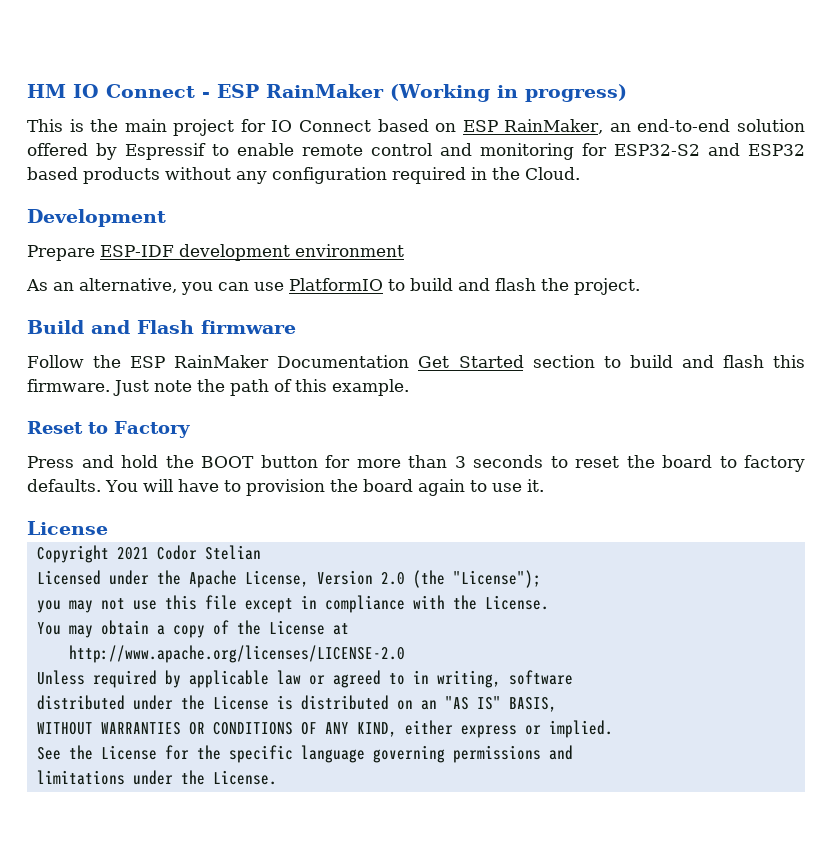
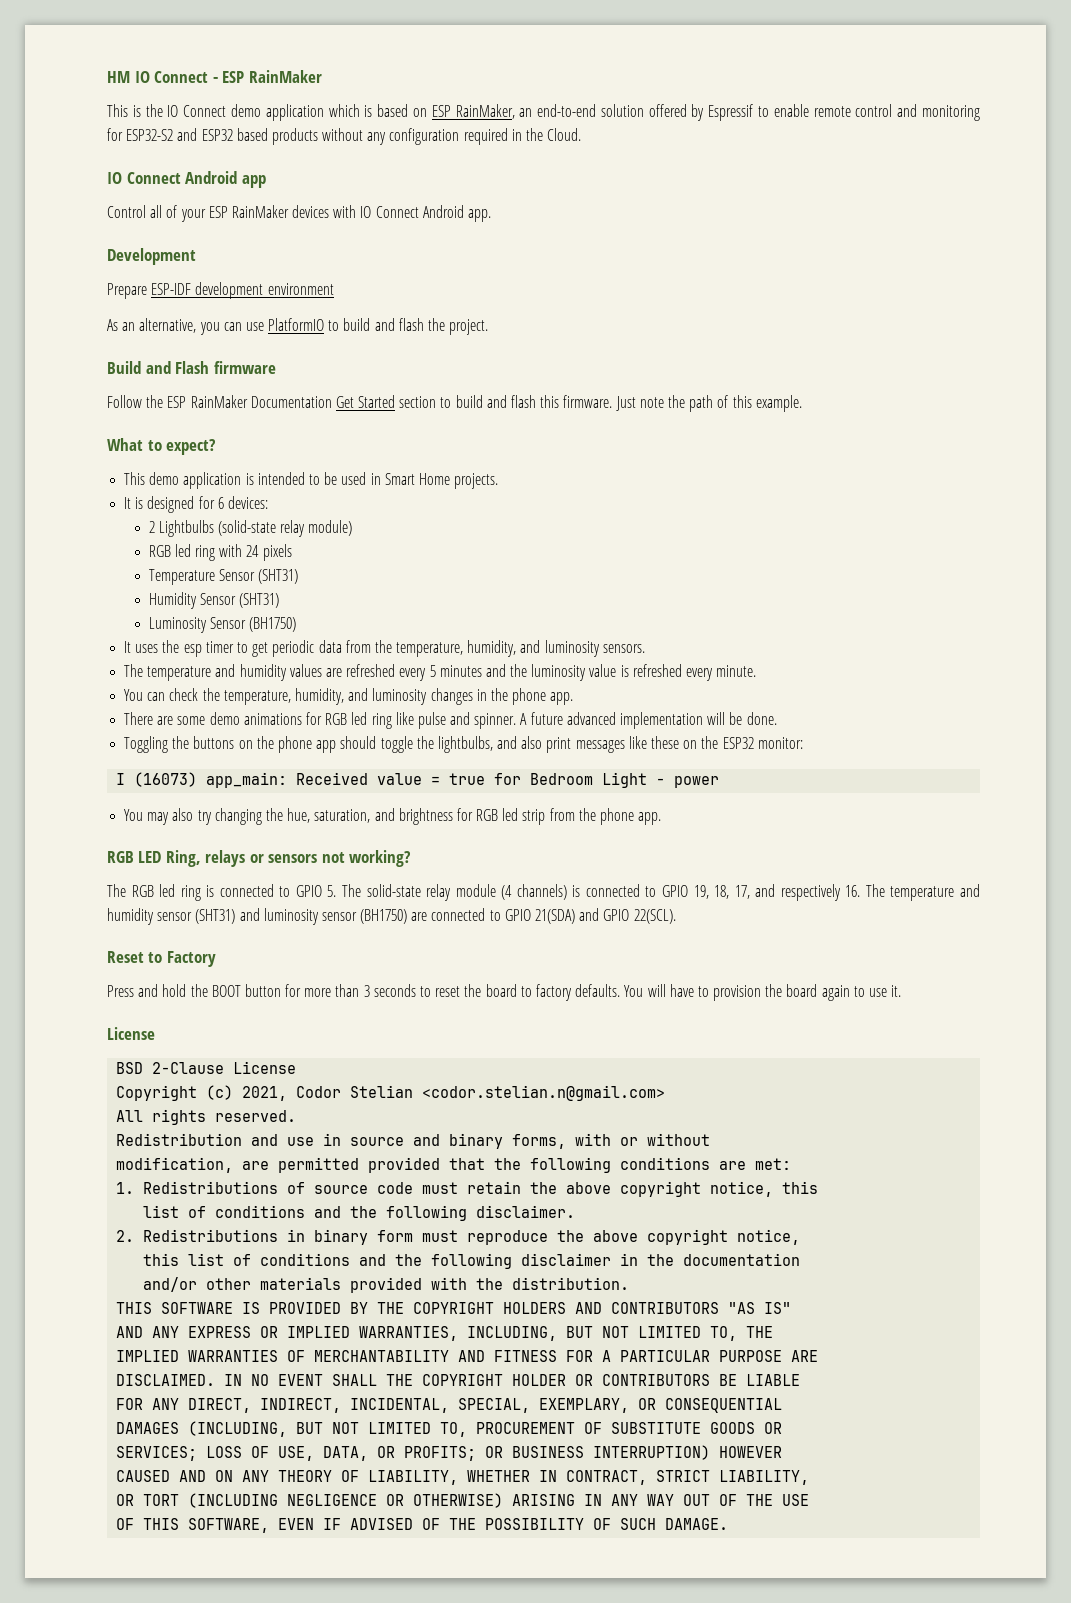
- HM IO Connect - ESP RainMaker (Working in progress)
+ HM IO Connect - ESP RainMaker
- This is the main project for IO Connect based on ESP RainMaker, an end-to-end solution offered by Espressif to enable remote control and monitoring for ESP32-S2 and ESP32 based products without any configuration required in the Cloud.
+ This is the IO Connect demo application which is based on ESP RainMaker, an end-to-end solution offered by Espressif to enable remote control and monitoring for ESP32-S2 and ESP32 based products without any configuration required in the Cloud.
+ IO Connect Android app
+ Control all of your ESP RainMaker devices with IO Connect Android app.
+ What to expect?
+ This demo application is intended to be used in Smart Home projects.
+ It is designed for 6 devices:
+ 2 Lightbulbs (solid-state relay module)
+ RGB led ring with 24 pixels
+ Temperature Sensor (SHT31)
+ Humidity Sensor (SHT31)
+ Luminosity Sensor (BH1750)
+ It uses the esp timer to get periodic data from the temperature, humidity, and luminosity sensors.
+ The temperature and humidity values are refreshed every 5 minutes and the luminosity value is refreshed every minute.
+ You can check the temperature, humidity, and luminosity changes in the phone app.
+ There are some demo animations for RGB led ring like pulse and spinner. A future advanced implementation will be done.
+ Toggling the buttons on the phone app should toggle the lightbulbs, and also print messages like these on the ESP32 monitor:
+ I (16073) app_main: Received value = true for Bedroom Light - power
+ You may also try changing the hue, saturation, and brightness for RGB led strip from the phone app.
+ RGB LED Ring, relays or sensors not working?
+ The RGB led ring is connected to GPIO 5. The solid-state relay module (4 channels) is connected to GPIO 19, 18, 17, and respectively 16. The temperature and humidity sensor (SHT31) and luminosity sensor (BH1750) are connected to GPIO 21(SDA) and GPIO 22(SCL).
+ BSD 2-Clause License
- Copyright 2021 Codor Stelian
- Licensed under the Apache License, Version 2.0 (the "License");
- you may not use this file except in compliance with the License.
- You may obtain a copy of the License at
- http://www.apache.org/licenses/LICENSE-2.0
- Unless required by applicable law or agreed to in writing, software
- distributed under the License is distributed on an "AS IS" BASIS,
- WITHOUT WARRANTIES OR CONDITIONS OF ANY KIND, either express or implied.
- See the License for the specific language governing permissions and
- limitations under the License.
+ Copyright (c) 2021, Codor Stelian <codor.stelian.n@gmail.com>
+ All rights reserved.
+ Redistribution and use in source and binary forms, with or without
+ modification, are permitted provided that the following conditions are met:
+ 1. Redistributions of source code must retain the above copyright notice, this
+ list of conditions and the following disclaimer.
+ 2. Redistributions in binary form must reproduce the above copyright notice,
+ this list of conditions and the following disclaimer in the documentation
+ and/or other materials provided with the distribution.
+ THIS SOFTWARE IS PROVIDED BY THE COPYRIGHT HOLDERS AND CONTRIBUTORS "AS IS"
+ AND ANY EXPRESS OR IMPLIED WARRANTIES, INCLUDING, BUT NOT LIMITED TO, THE
+ IMPLIED WARRANTIES OF MERCHANTABILITY AND FITNESS FOR A PARTICULAR PURPOSE ARE
+ DISCLAIMED. IN NO EVENT SHALL THE COPYRIGHT HOLDER OR CONTRIBUTORS BE LIABLE
+ FOR ANY DIRECT, INDIRECT, INCIDENTAL, SPECIAL, EXEMPLARY, OR CONSEQUENTIAL
+ DAMAGES (INCLUDING, BUT NOT LIMITED TO, PROCUREMENT OF SUBSTITUTE GOODS OR
+ SERVICES; LOSS OF USE, DATA, OR PROFITS; OR BUSINESS INTERRUPTION) HOWEVER
+ CAUSED AND ON ANY THEORY OF LIABILITY, WHETHER IN CONTRACT, STRICT LIABILITY,
+ OR TORT (INCLUDING NEGLIGENCE OR OTHERWISE) ARISING IN ANY WAY OUT OF THE USE
+ OF THIS SOFTWARE, EVEN IF ADVISED OF THE POSSIBILITY OF SUCH DAMAGE.

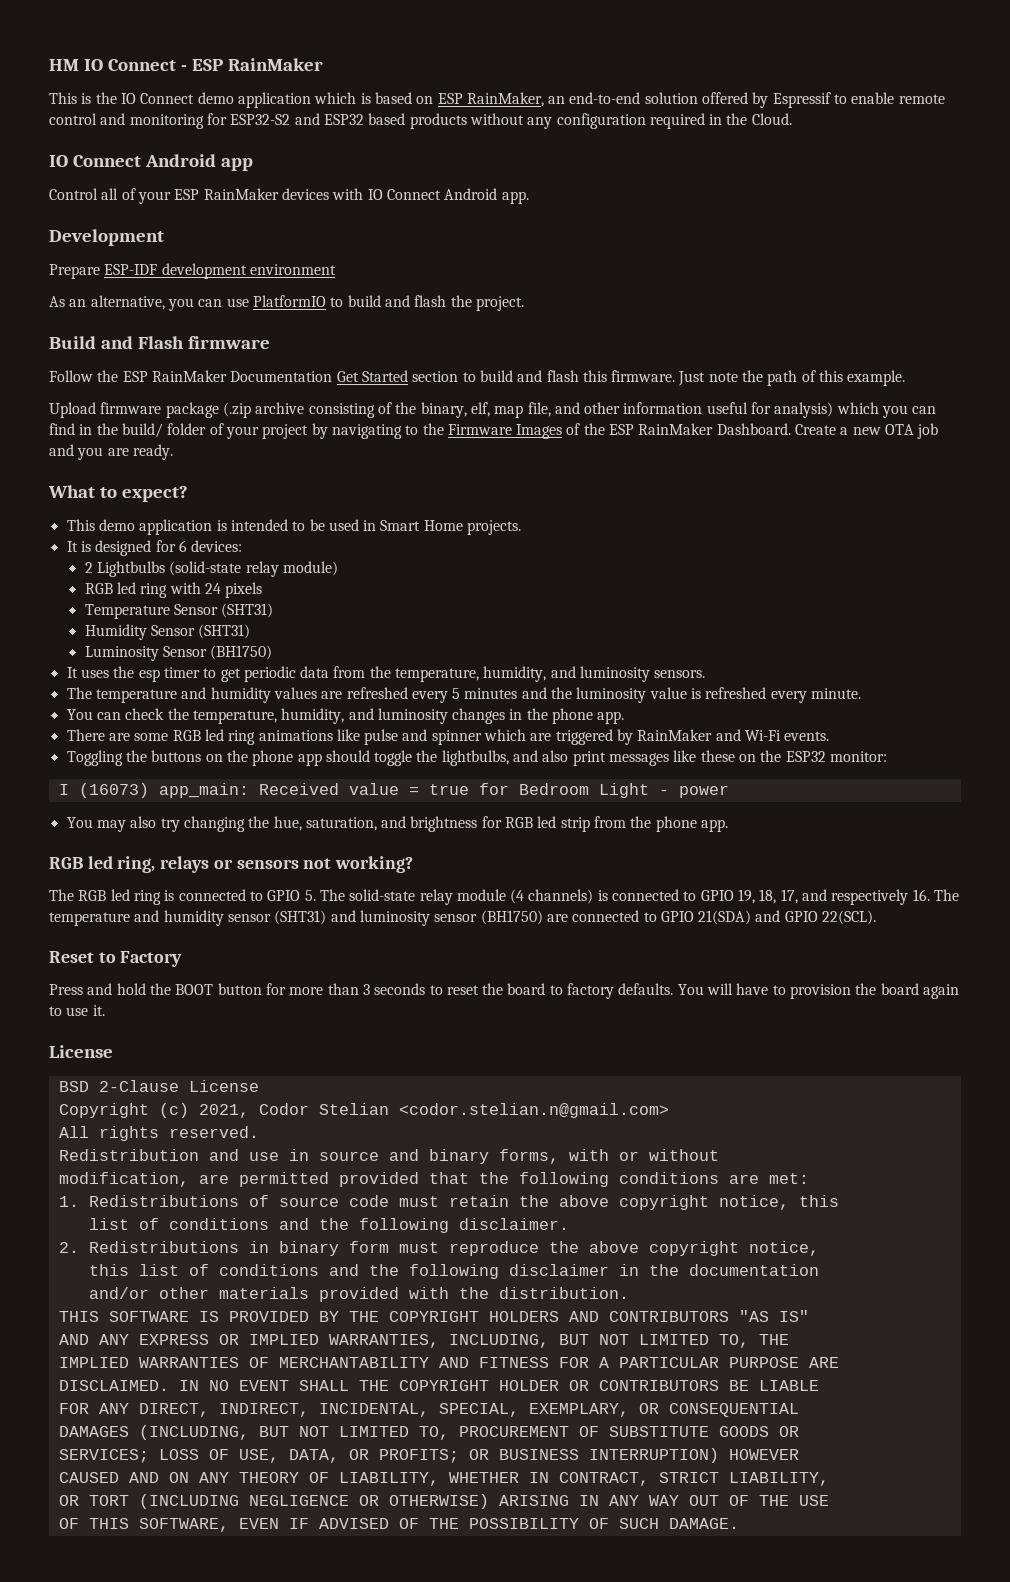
+ Upload firmware package (.zip archive consisting of the binary, elf, map file, and other information useful for analysis) which you can find in the build/ folder of your project by navigating to the Firmware Images of the ESP RainMaker Dashboard. Create a new OTA job and you are ready.
- There are some demo animations for RGB led ring like pulse and spinner. A future advanced implementation will be done.
+ There are some RGB led ring animations like pulse and spinner which are triggered by RainMaker and Wi-Fi events.
- RGB LED Ring, relays or sensors not working?
+ RGB led ring, relays or sensors not working?

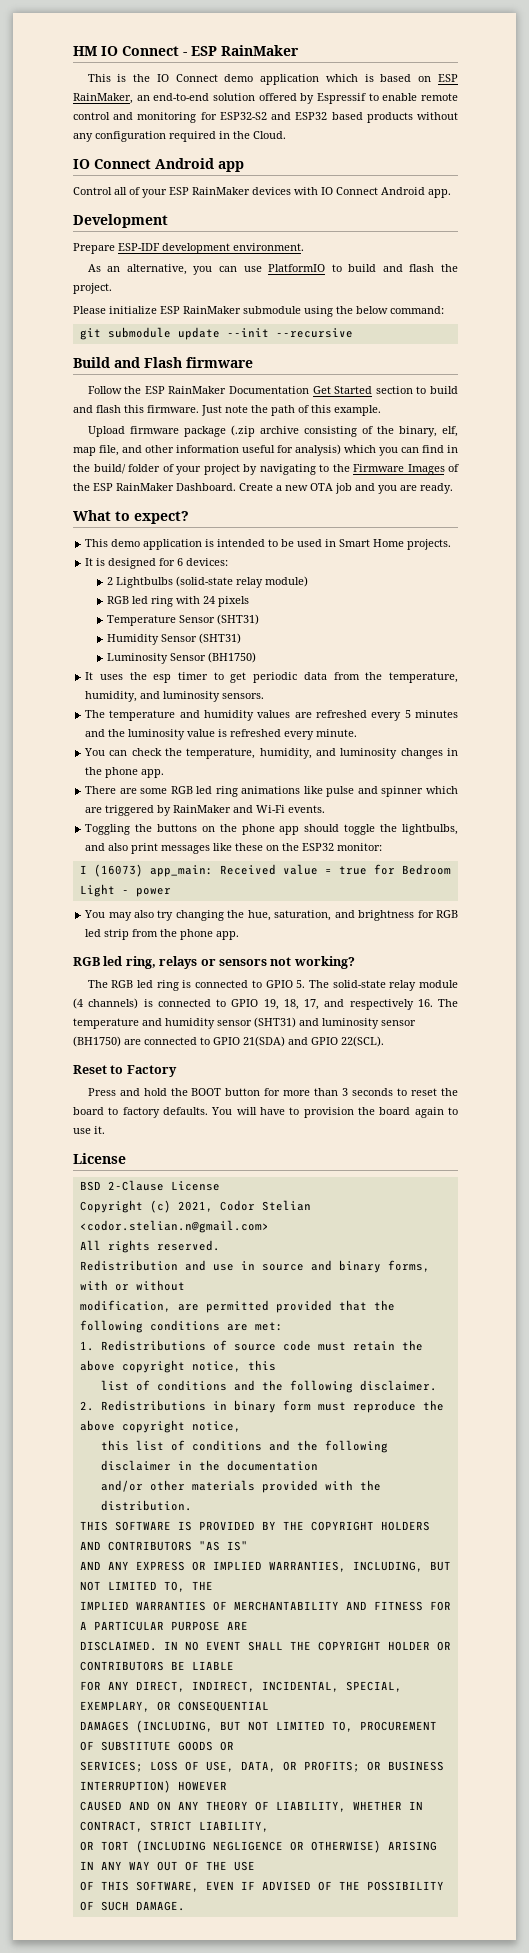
- Prepare ESP-IDF development environment
+ Prepare ESP-IDF development environment.
+ Please initialize ESP RainMaker submodule using the below command:
+ git submodule update --init --recursive

